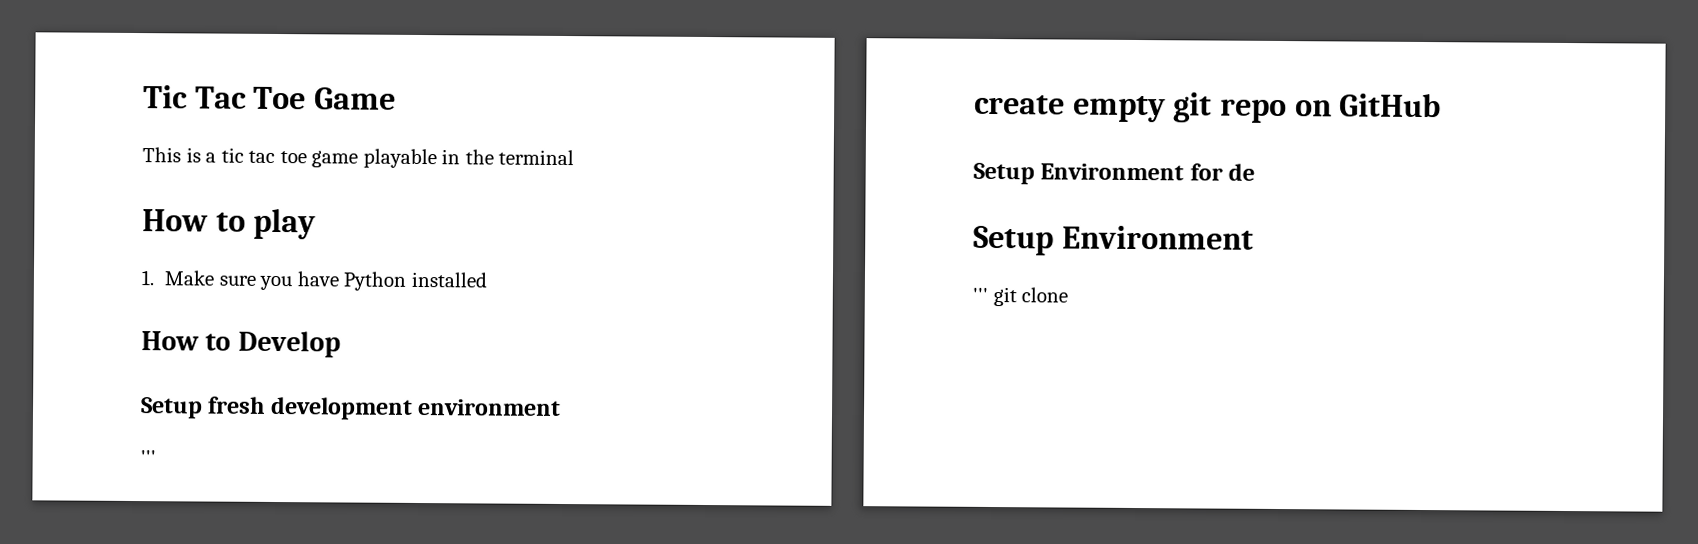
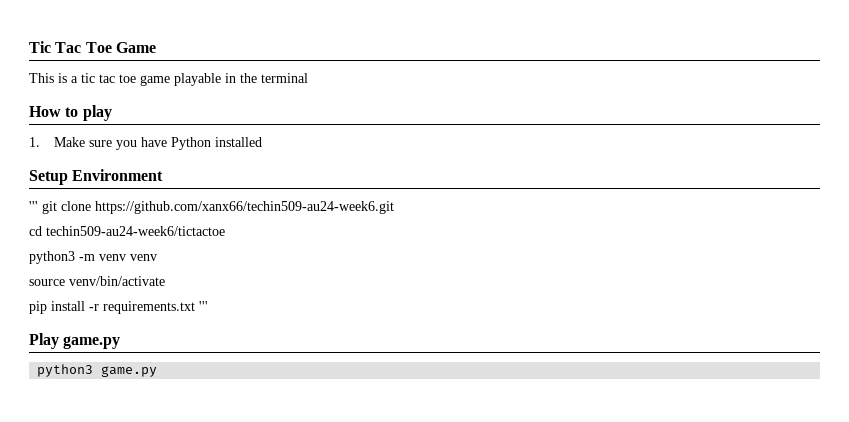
- How to Develop
- Setup fresh development environment
- '''
- create empty git repo on GitHub
- Setup Environment for de
- ''' git clone
+ ''' git clone https://github.com/xanx66/techin509-au24-week6.git
+ cd techin509-au24-week6/tictactoe
+ python3 -m venv venv
+ source venv/bin/activate
+ pip install -r requirements.txt '''
+ Play game.py
+ python3 game.py

